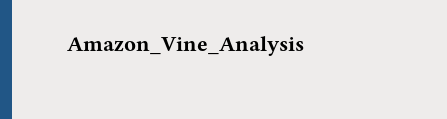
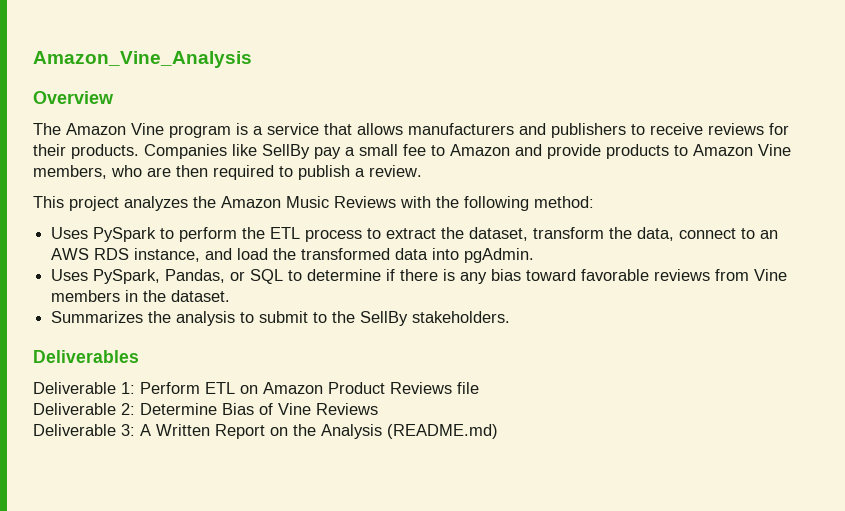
+ Overview
+ The Amazon Vine program is a service that allows manufacturers and publishers to receive reviews for their products. Companies like SellBy pay a small fee to Amazon and provide products to Amazon Vine members, who are then required to publish a review.
+ This project analyzes the Amazon Music Reviews with the following method:
+ Uses PySpark to perform the ETL process to extract the dataset, transform the data, connect to an AWS RDS instance, and load the transformed data into pgAdmin.
+ Uses PySpark, Pandas, or SQL to determine if there is any bias toward favorable reviews from Vine members in the dataset.
+ Summarizes the analysis to submit to the SellBy stakeholders.
+ Deliverables
+ Deliverable 1: Perform ETL on Amazon Product Reviews file
+ Deliverable 2: Determine Bias of Vine Reviews
+ Deliverable 3: A Written Report on the Analysis (README.md)

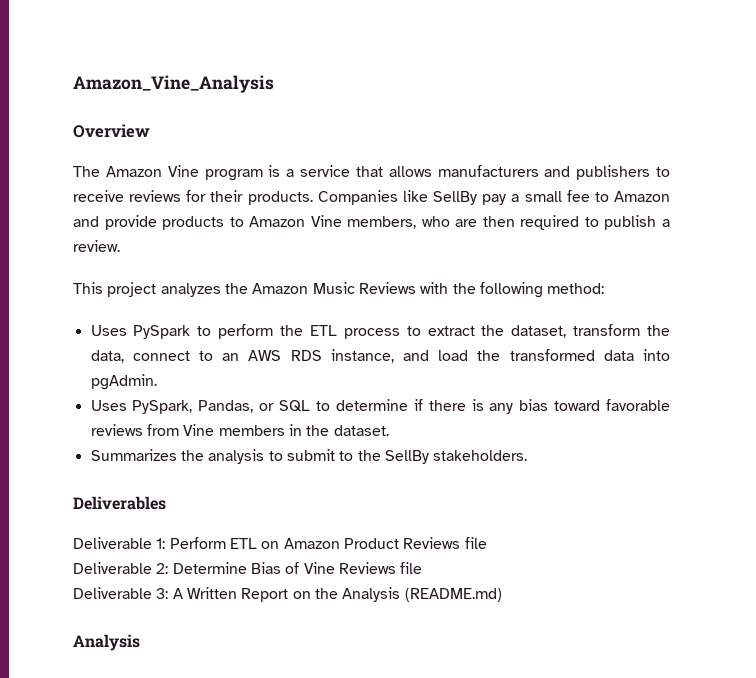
- Deliverable 2: Determine Bias of Vine Reviews
+ Deliverable 2: Determine Bias of Vine Reviews file
  Deliverable 3: A Written Report on the Analysis (README.md)
+ Analysis

